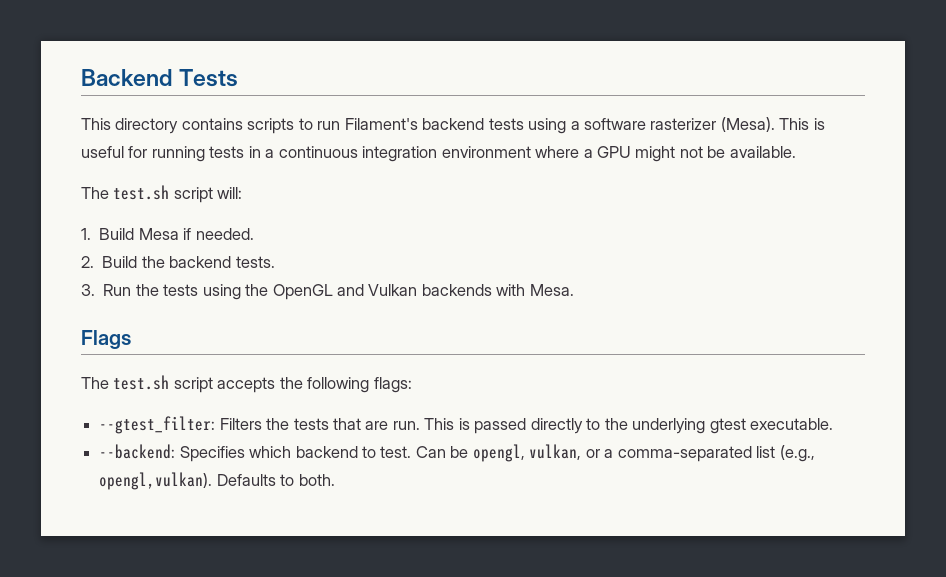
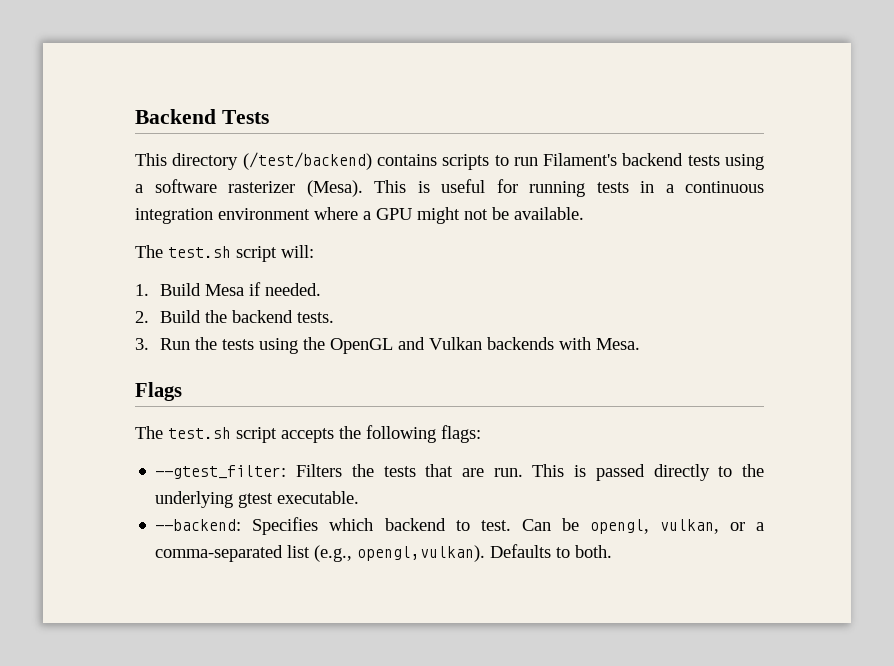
- This directory contains scripts to run Filament's backend tests using a software rasterizer (Mesa).
+ This directory (/test/backend) contains scripts to run Filament's backend tests using a software rasterizer (Mesa).

